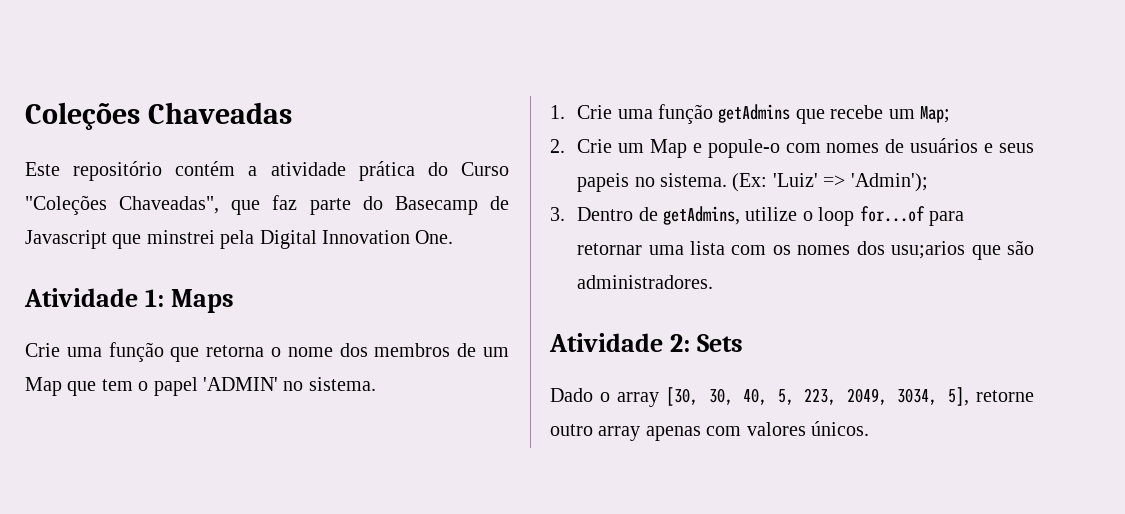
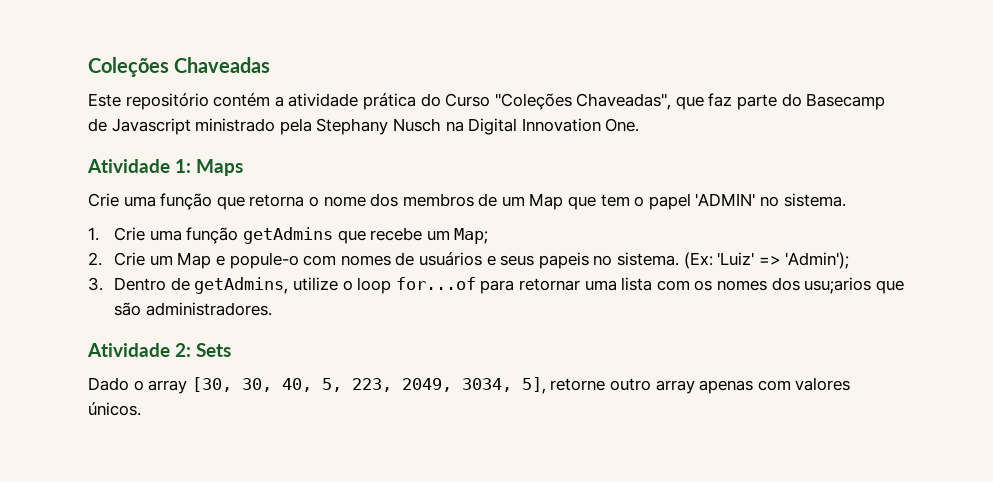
- Este repositório contém a atividade prática do Curso "Coleções Chaveadas", que faz parte do Basecamp de Javascript que minstrei pela Digital Innovation One.
+ Este repositório contém a atividade prática do Curso "Coleções Chaveadas", que faz parte do Basecamp de Javascript ministrado pela Stephany Nusch na Digital Innovation One.

